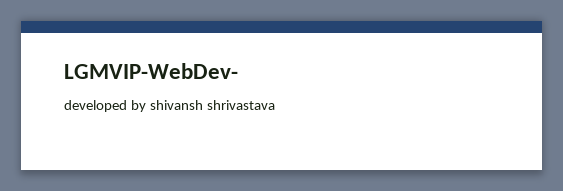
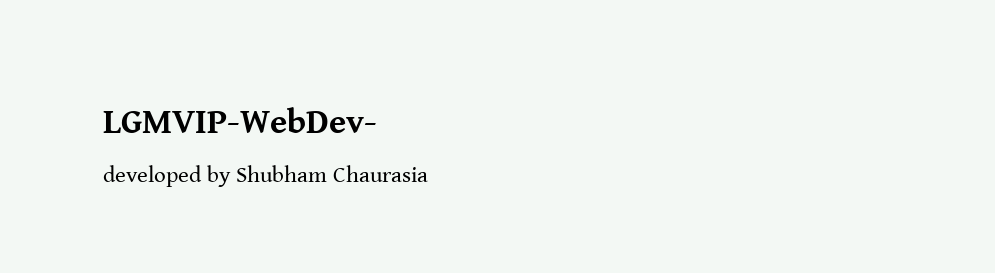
- developed by shivansh shrivastava
+ developed by Shubham Chaurasia

